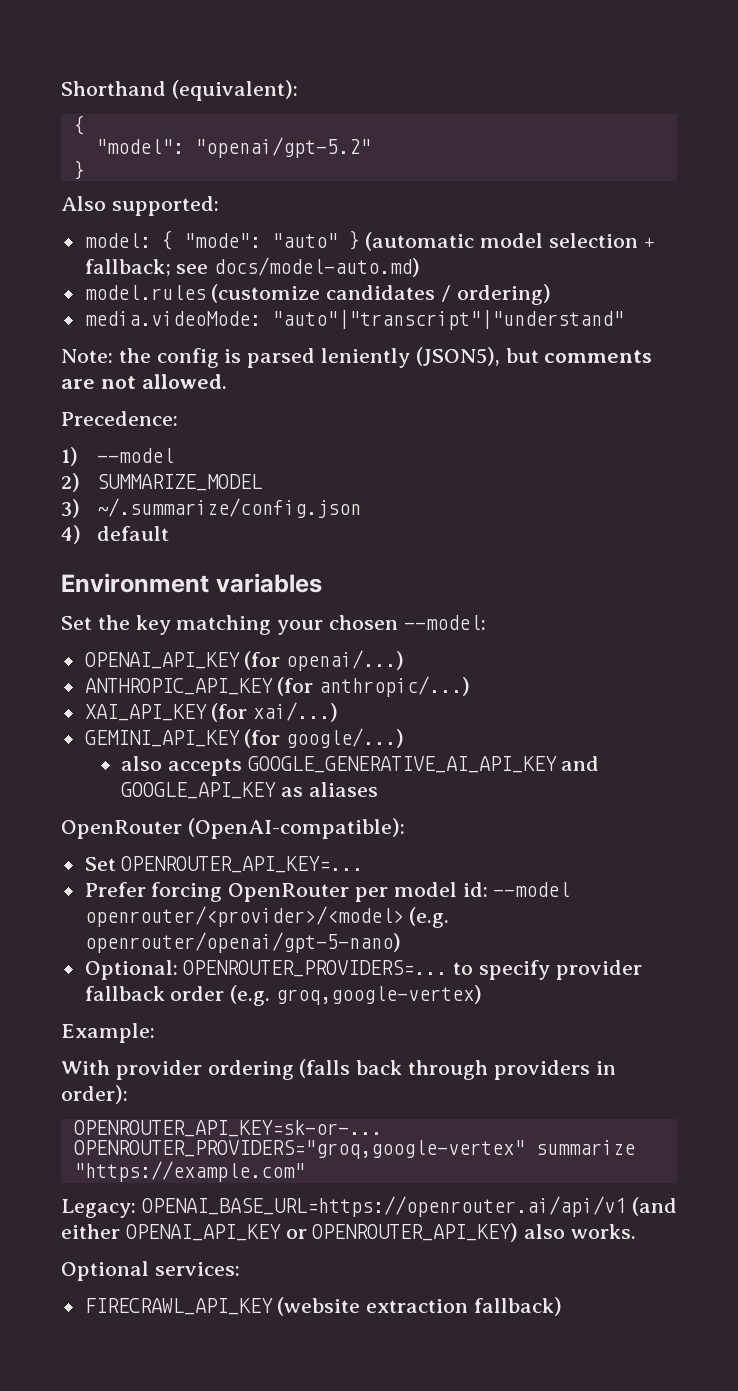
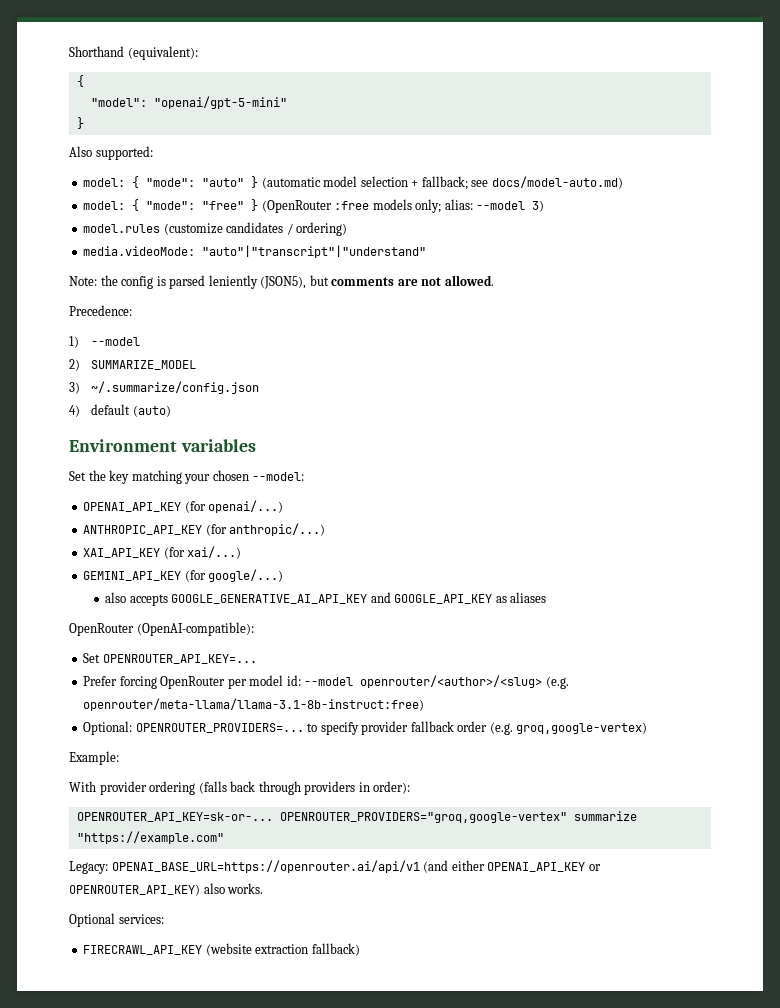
- "model": "openai/gpt-5.2"
+ "model": "openai/gpt-5-mini"
+ model: { "mode": "free" } (OpenRouter :free models only; alias: --model 3)
- 4) default
+ 4) default (auto)
- Prefer forcing OpenRouter per model id: --model openrouter/<provider>/<model> (e.g. openrouter/openai/gpt-5-nano)
+ Prefer forcing OpenRouter per model id: --model openrouter/<author>/<slug> (e.g. openrouter/meta-llama/llama-3.1-8b-instruct:free)

